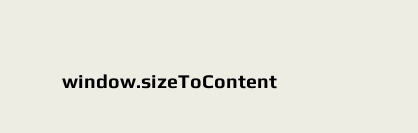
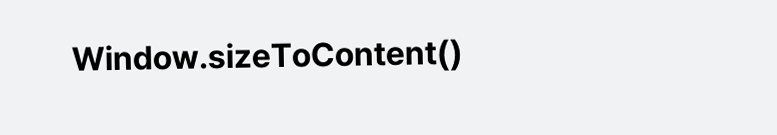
- window.sizeToContent
+ Window.sizeToContent()

